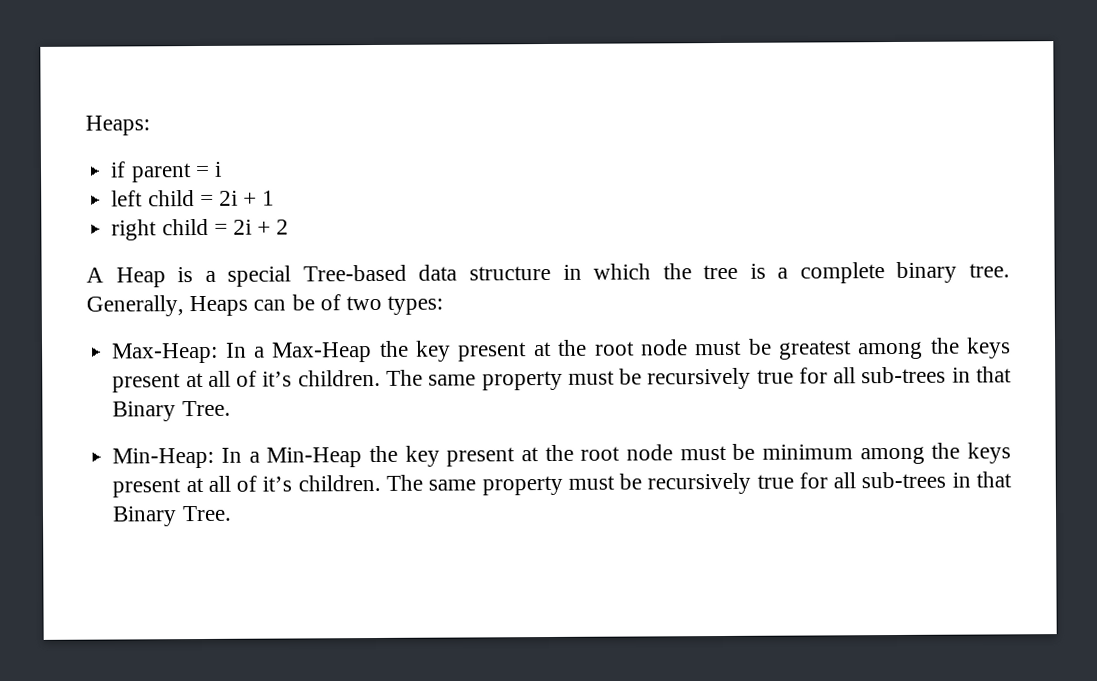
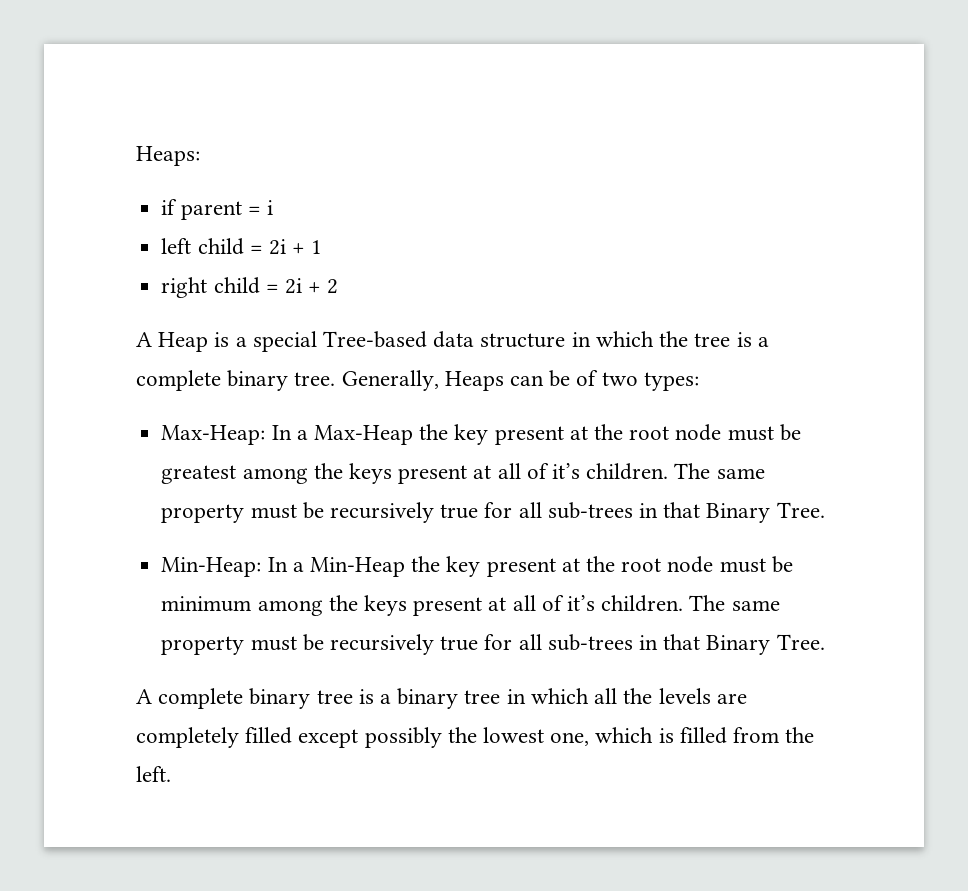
+ A complete binary tree is a binary tree in which all the levels are completely filled except possibly the lowest one, which is filled from the left.

